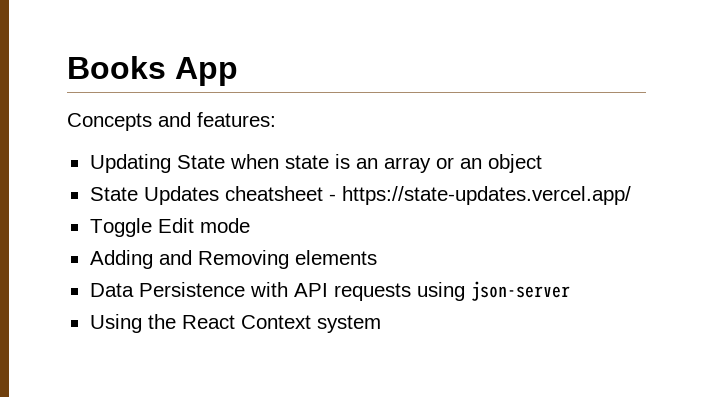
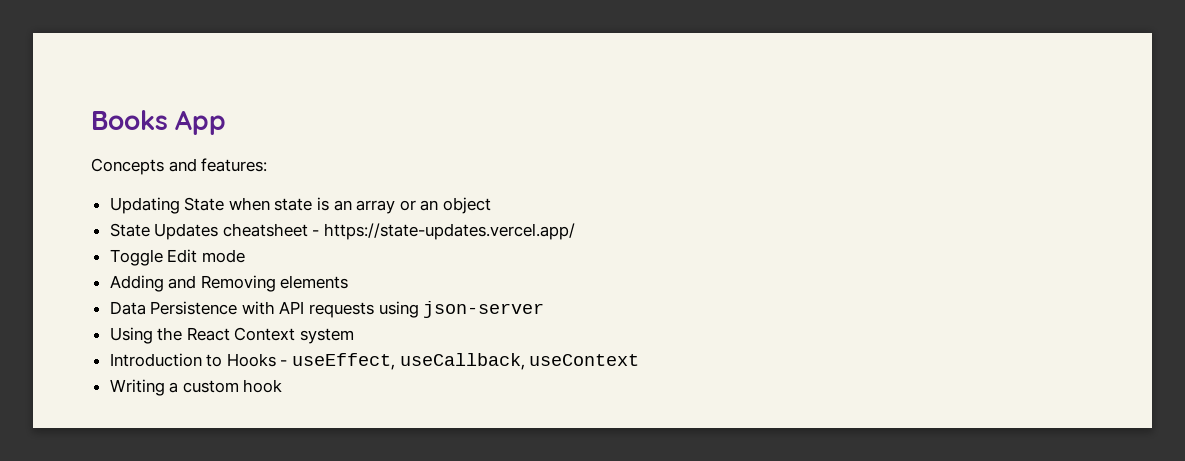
+ Introduction to Hooks - useEffect, useCallback, useContext
+ Writing a custom hook

